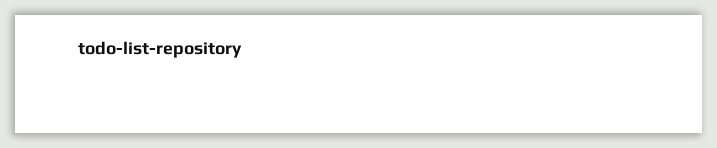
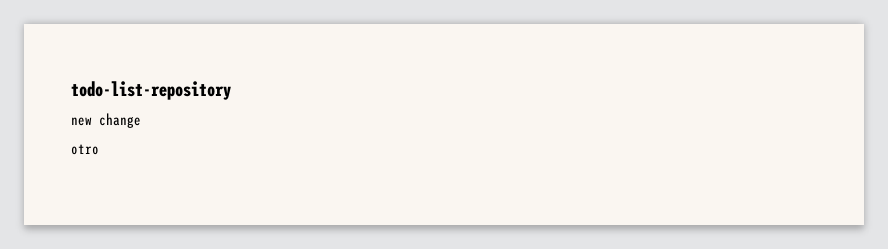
+ new change
+ otro

